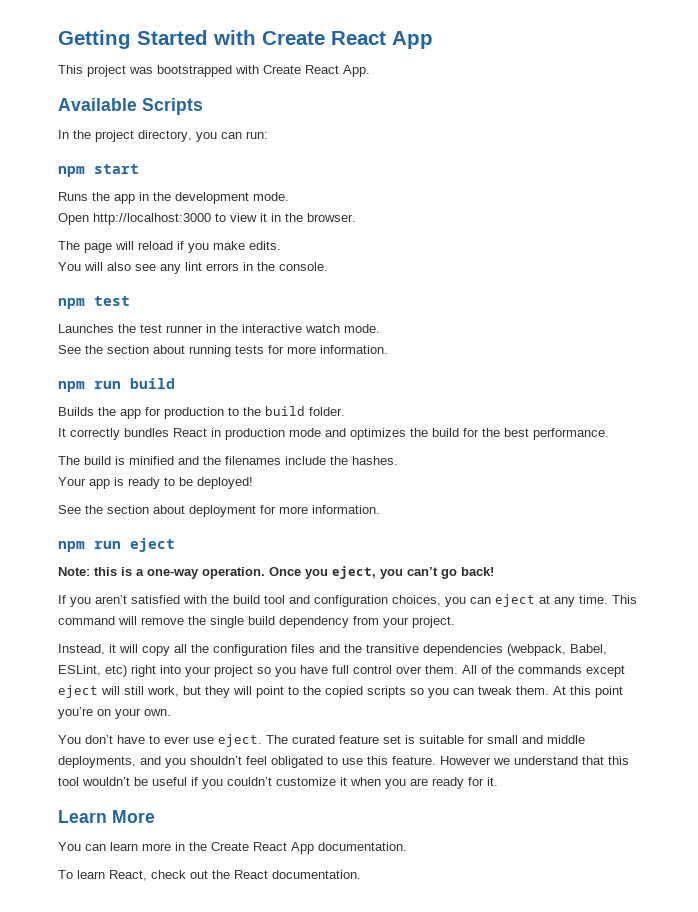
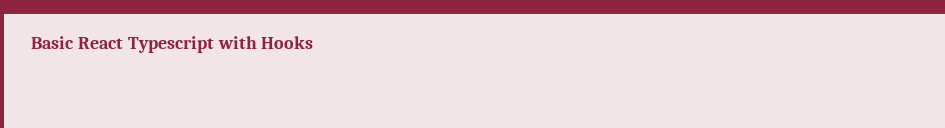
- Getting Started with Create React App
- This project was bootstrapped with Create React App.
- Available Scripts
- In the project directory, you can run:
- npm start
- Runs the app in the development mode.
- Open http://localhost:3000 to view it in the browser.
- The page will reload if you make edits.
- You will also see any lint errors in the console.
- npm test
- Launches the test runner in the interactive watch mode.
- See the section about running tests for more information.
- npm run build
- Builds the app for production to the build folder.
- It correctly bundles React in production mode and optimizes the build for the best performance.
- The build is minified and the filenames include the hashes.
- Your app is ready to be deployed!
- See the section about deployment for more information.
- npm run eject
- Note: this is a one-way operation. Once you eject, you can’t go back!
- If you aren’t satisfied with the build tool and configuration choices, you can eject at any time. This command will remove the single build dependency from your project.
- Instead, it will copy all the configuration files and the transitive dependencies (webpack, Babel, ESLint, etc) right into your project so you have full control over them. All of the commands except eject will still work, but they will point to the copied scripts so you can tweak them. At this point you’re on your own.
- You don’t have to ever use eject. The curated feature set is suitable for small and middle deployments, and you shouldn’t feel obligated to use this feature. However we understand that this tool wouldn’t be useful if you couldn’t customize it when you are ready for it.
- Learn More
- You can learn more in the Create React App documentation.
- To learn React, check out the React documentation.
+ Basic React Typescript with Hooks

